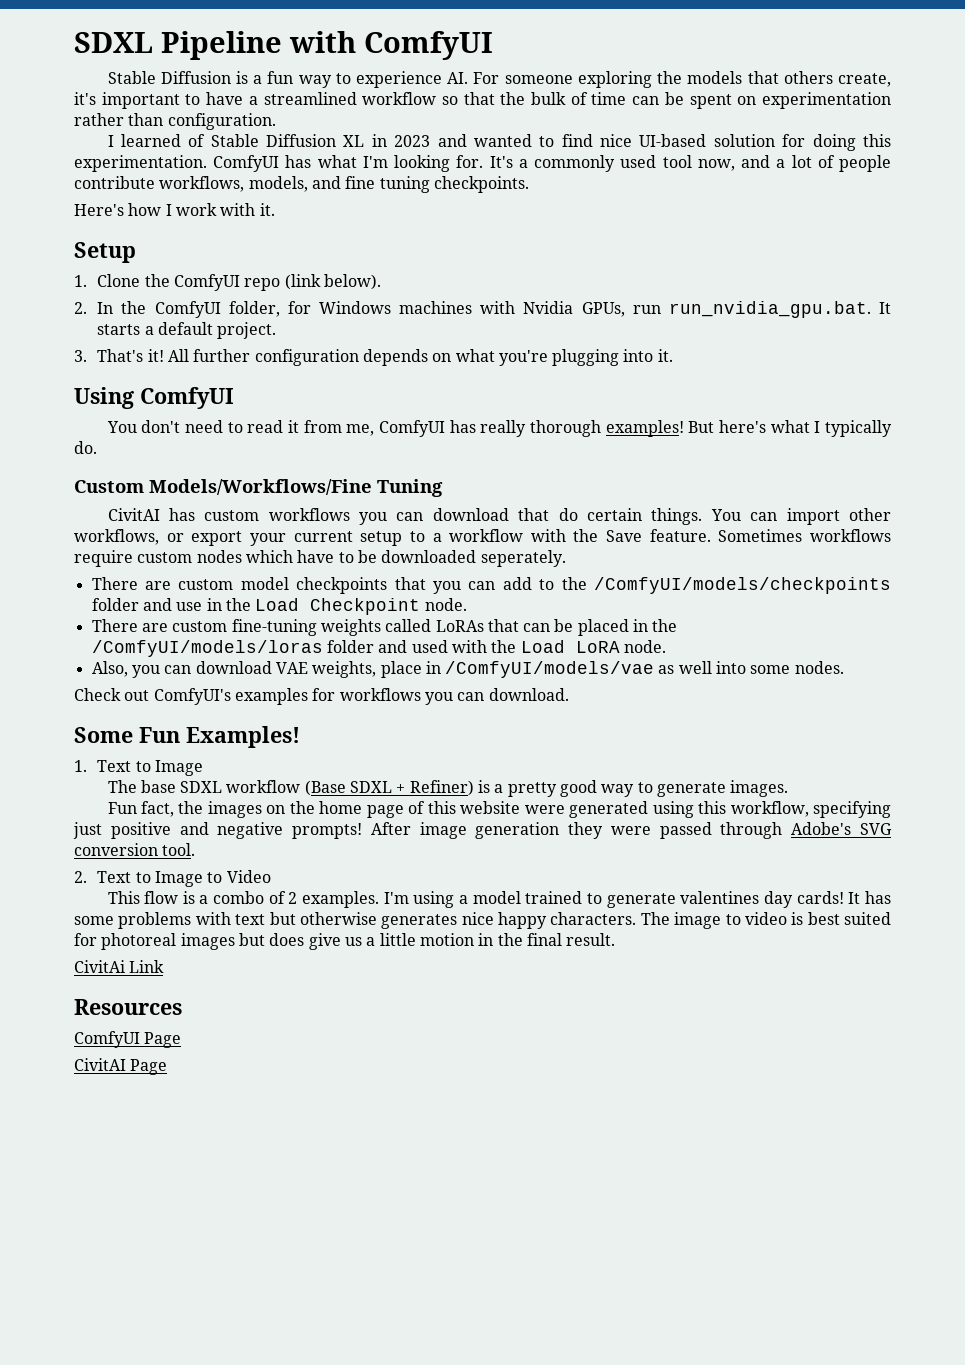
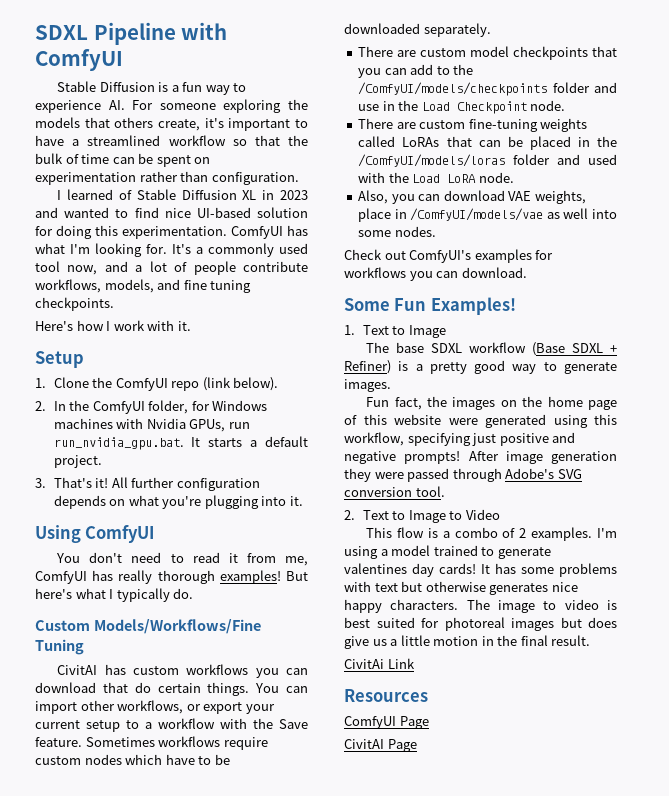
- Sometimes workflows require custom nodes which have to be downloaded seperately.
+ Sometimes workflows require custom nodes which have to be downloaded separately.

